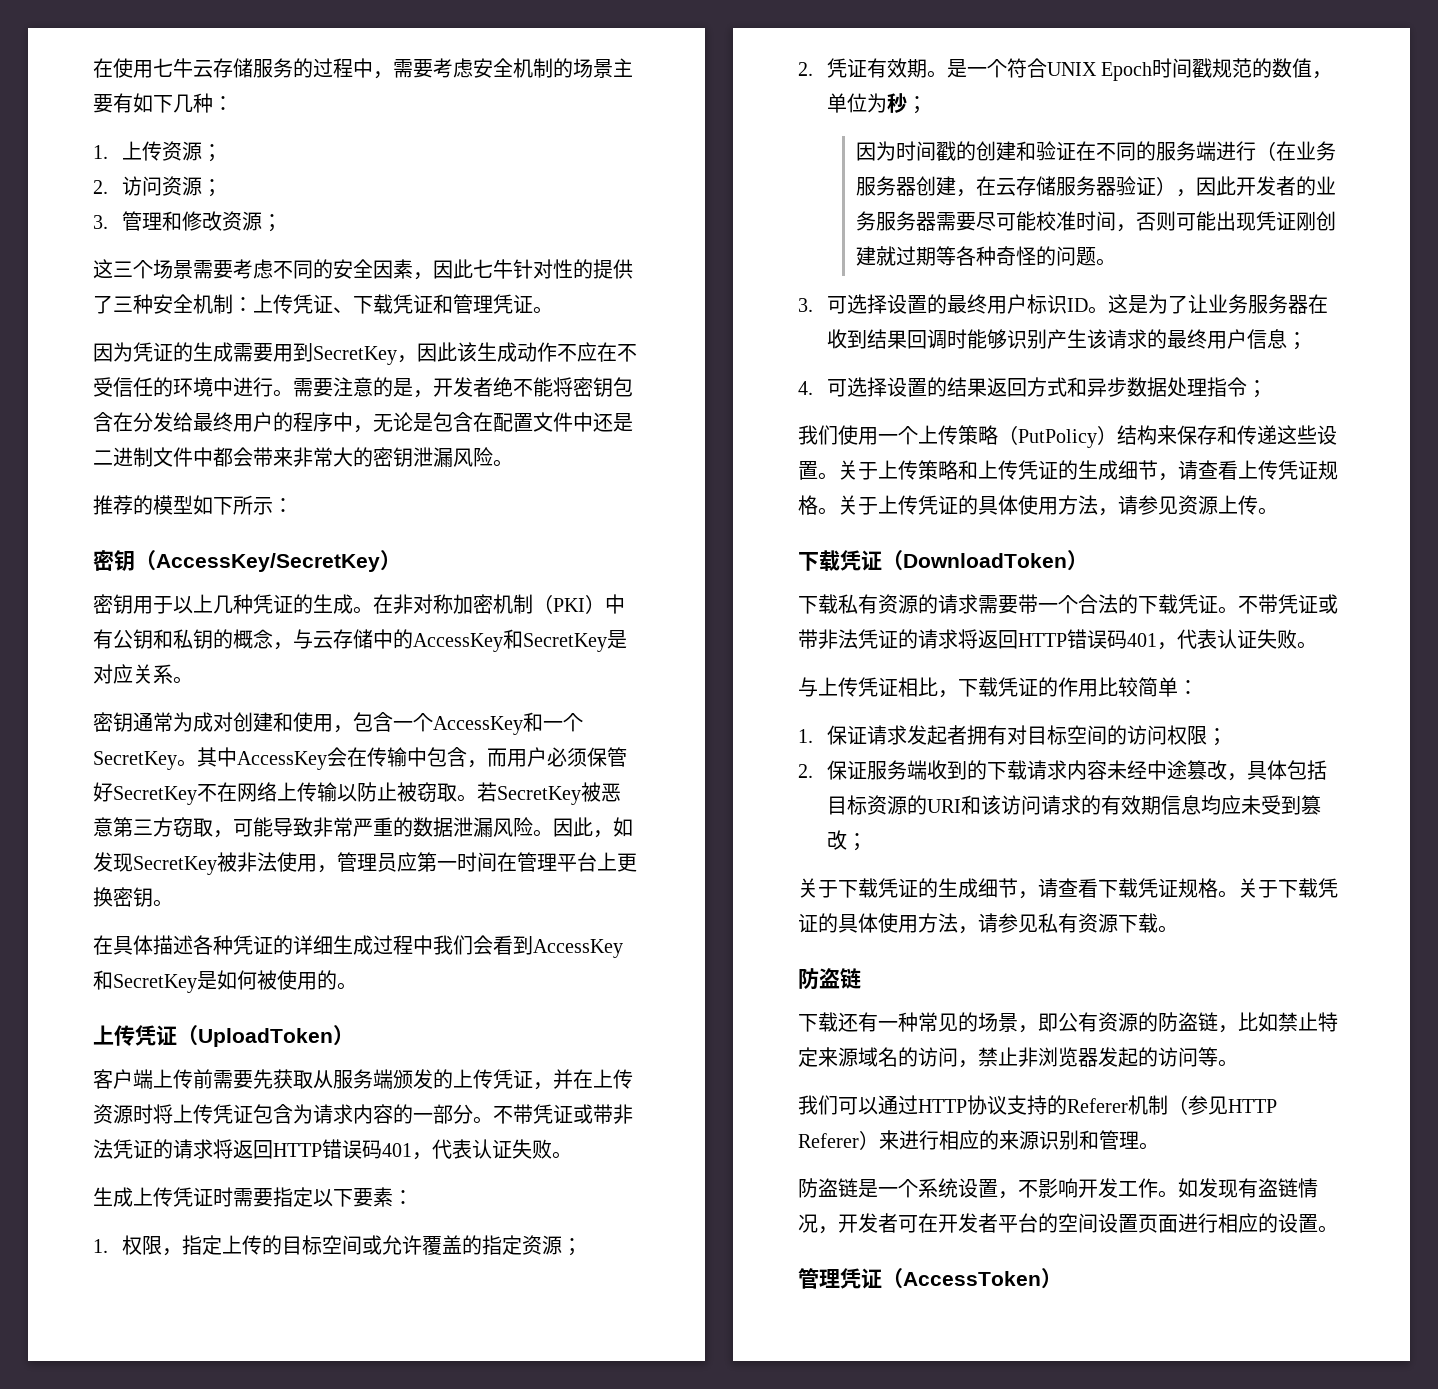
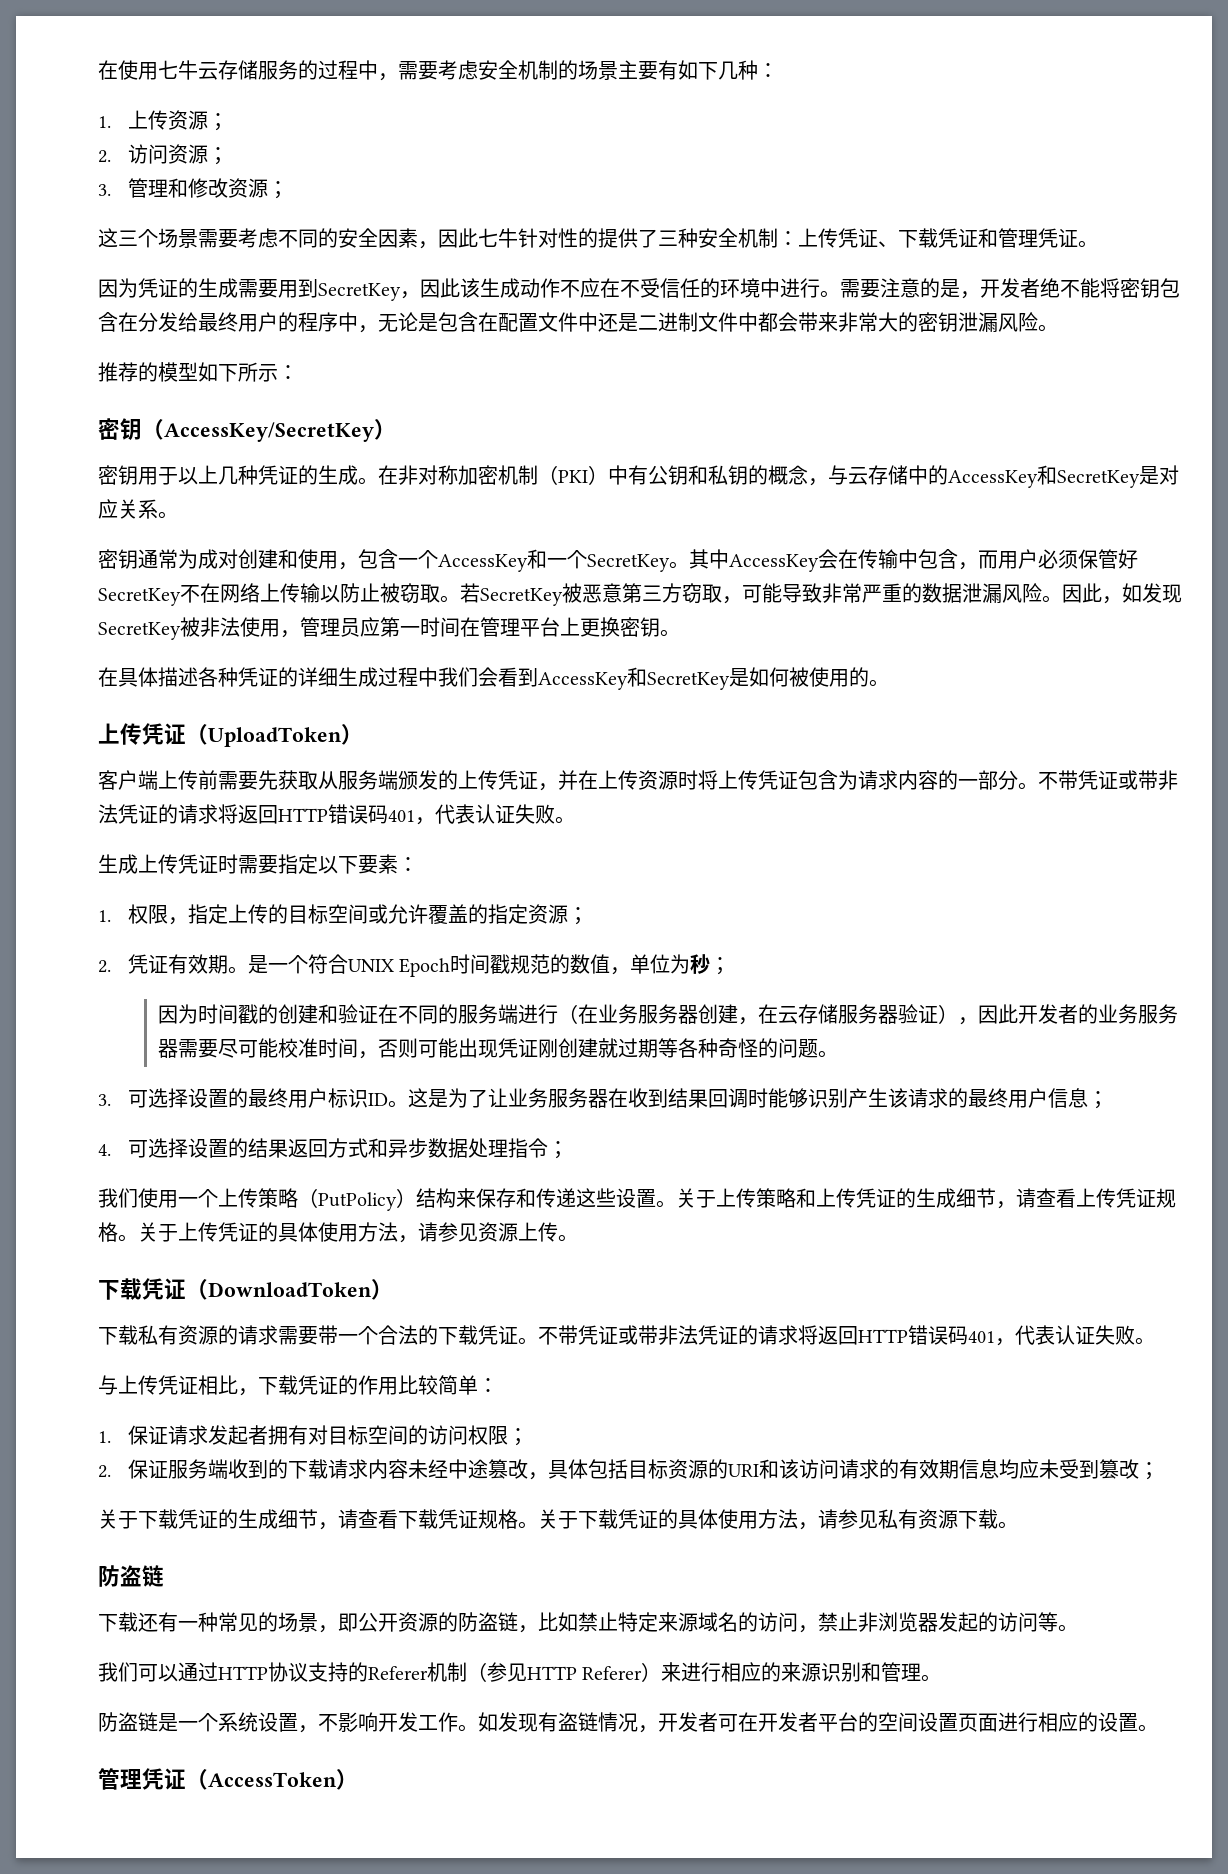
- 下载还有一种常见的场景，即公有资源的防盗链，比如禁止特定来源域名的访问，禁止非浏览器发起的访问等。
+ 下载还有一种常见的场景，即公开资源的防盗链，比如禁止特定来源域名的访问，禁止非浏览器发起的访问等。

